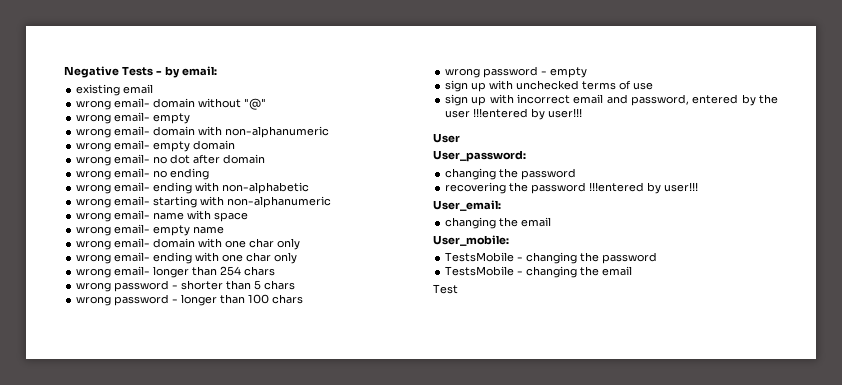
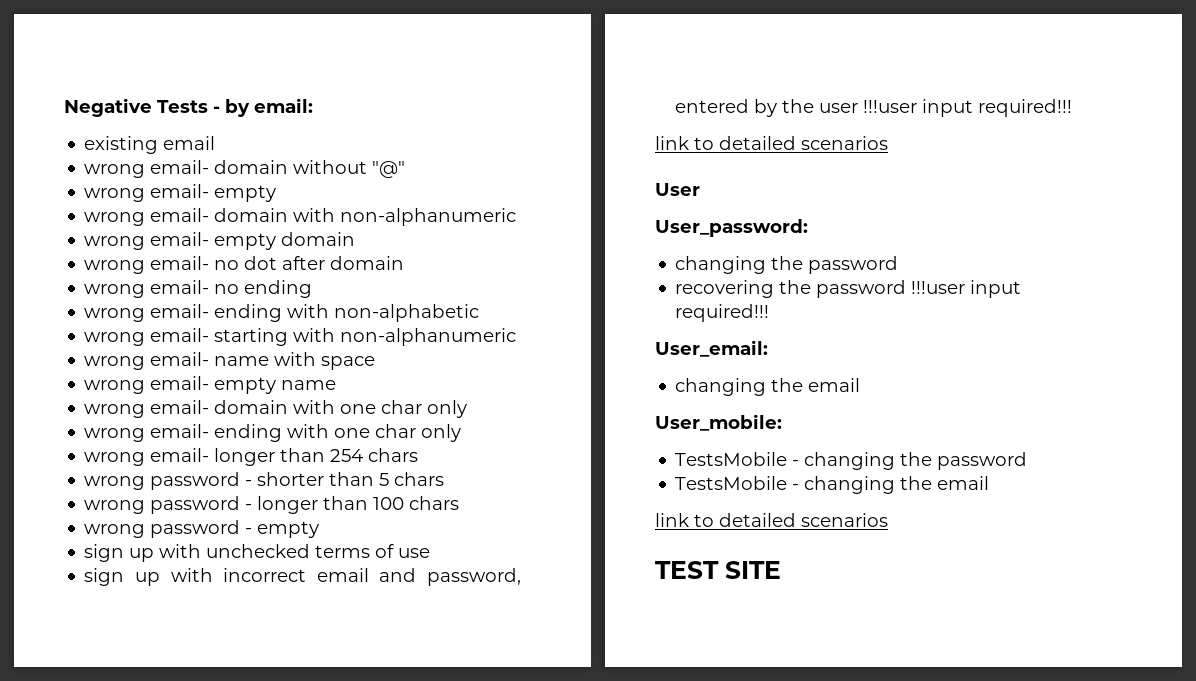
- sign up with incorrect email and password, entered by the user !!!entered by user!!!
+ sign up with incorrect email and password, entered by the user !!!user input required!!!
+ link to detailed scenarios
- recovering the password !!!entered by user!!!
+ recovering the password !!!user input required!!!
  TestsMobile - changing the email
- Test
+ link to detailed scenarios
+ TEST SITE

